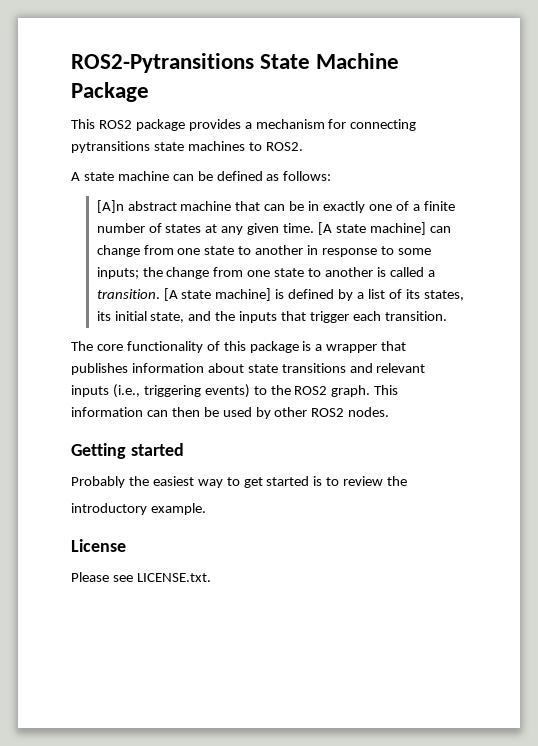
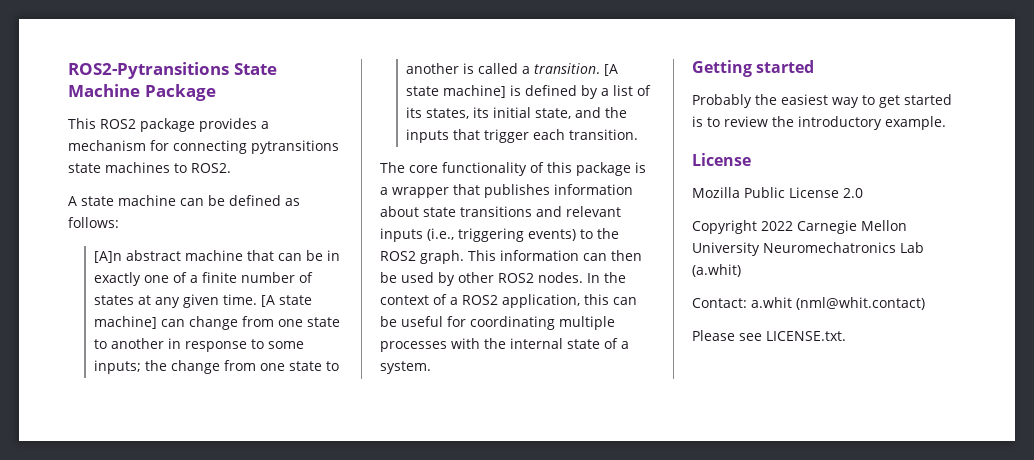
+ In the context of a ROS2 application, this can be useful for coordinating multiple processes with the internal state of a system.
- Probably the easiest way to get started is to review the
- introductory example.
+ Probably the easiest way to get started is to review the introductory example.
+ Mozilla Public License 2.0
+ Copyright 2022 Carnegie Mellon University Neuromechatronics Lab (a.whit)
+ Contact: a.whit (nml@whit.contact)

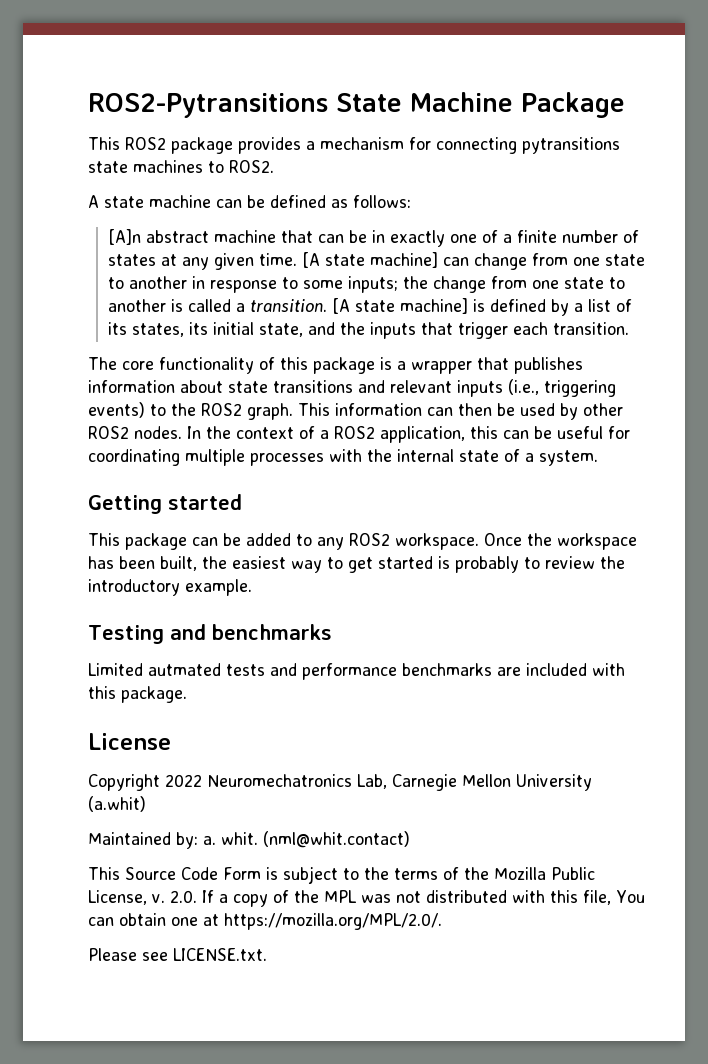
- Probably the easiest way to get started is to review the introductory example.
+ This package can be added to any ROS2 workspace. Once the workspace has been built, the easiest way to get started is probably to review the introductory example.
+ Testing and benchmarks
+ Limited autmated tests and performance benchmarks are included with this package.
  License
- Mozilla Public License 2.0
- Copyright 2022 Carnegie Mellon University Neuromechatronics Lab (a.whit)
+ Copyright 2022 Neuromechatronics Lab, Carnegie Mellon University (a.whit)
- Contact: a.whit (nml@whit.contact)
+ Maintained by: a. whit. (nml@whit.contact)
+ This Source Code Form is subject to the terms of the Mozilla Public License, v. 2.0. If a copy of the MPL was not distributed with this file, You can obtain one at https://mozilla.org/MPL/2.0/.

